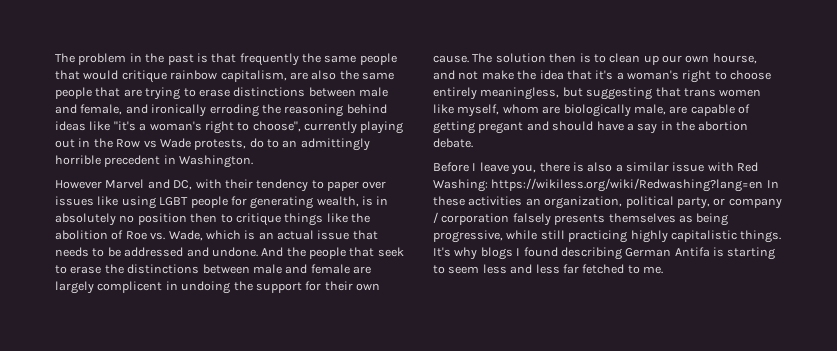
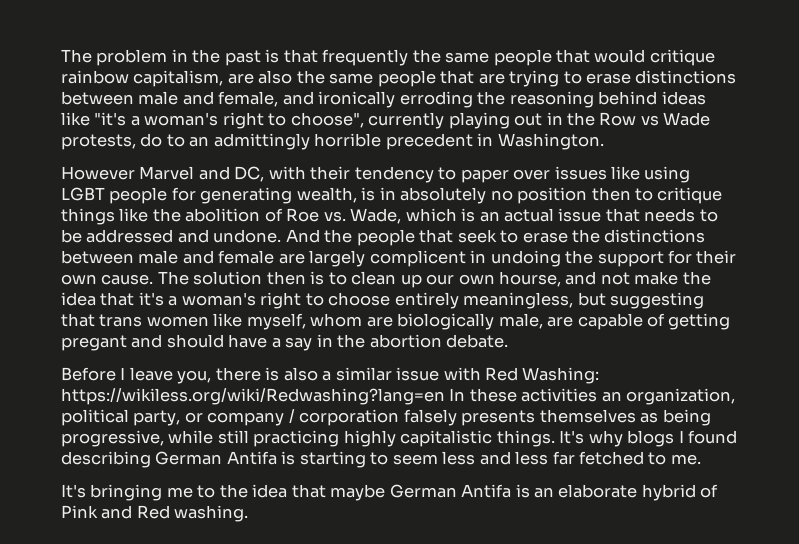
+ It's bringing me to the idea that maybe German Antifa is an elaborate hybrid of Pink and Red washing.

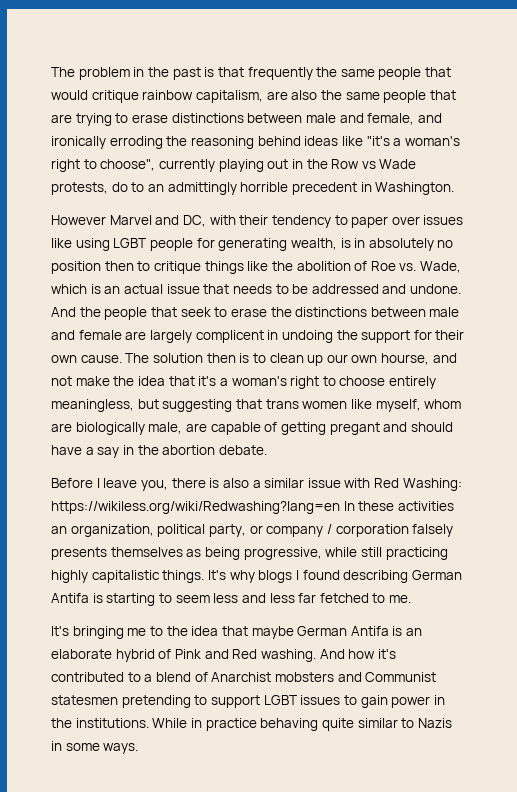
+ And how it's contributed to a blend of Anarchist mobsters and Communist statesmen pretending to support LGBT issues to gain power in the institutions. While in practice behaving quite similar to Nazis in some ways.

